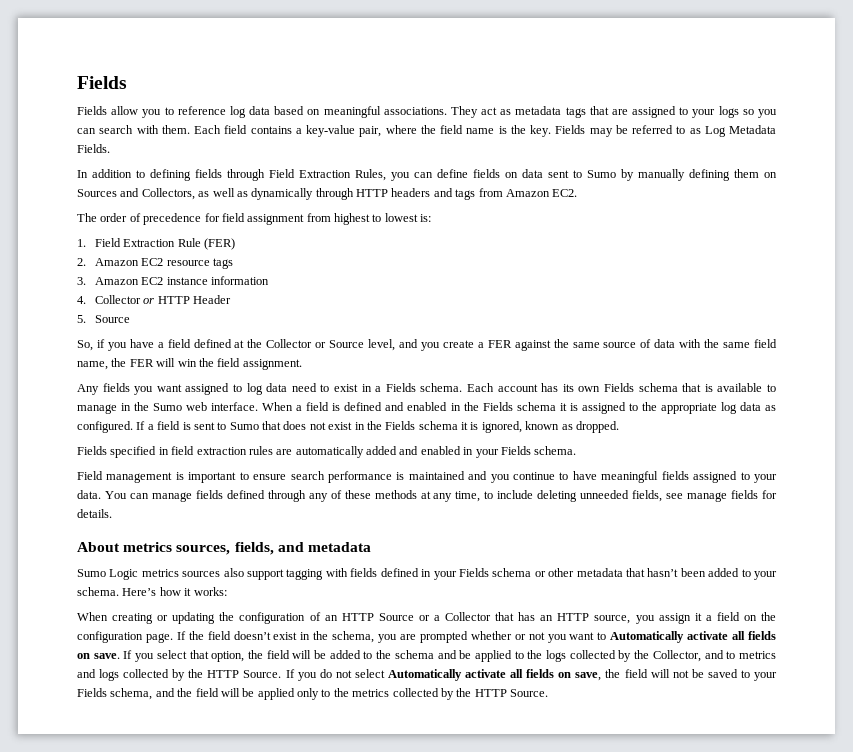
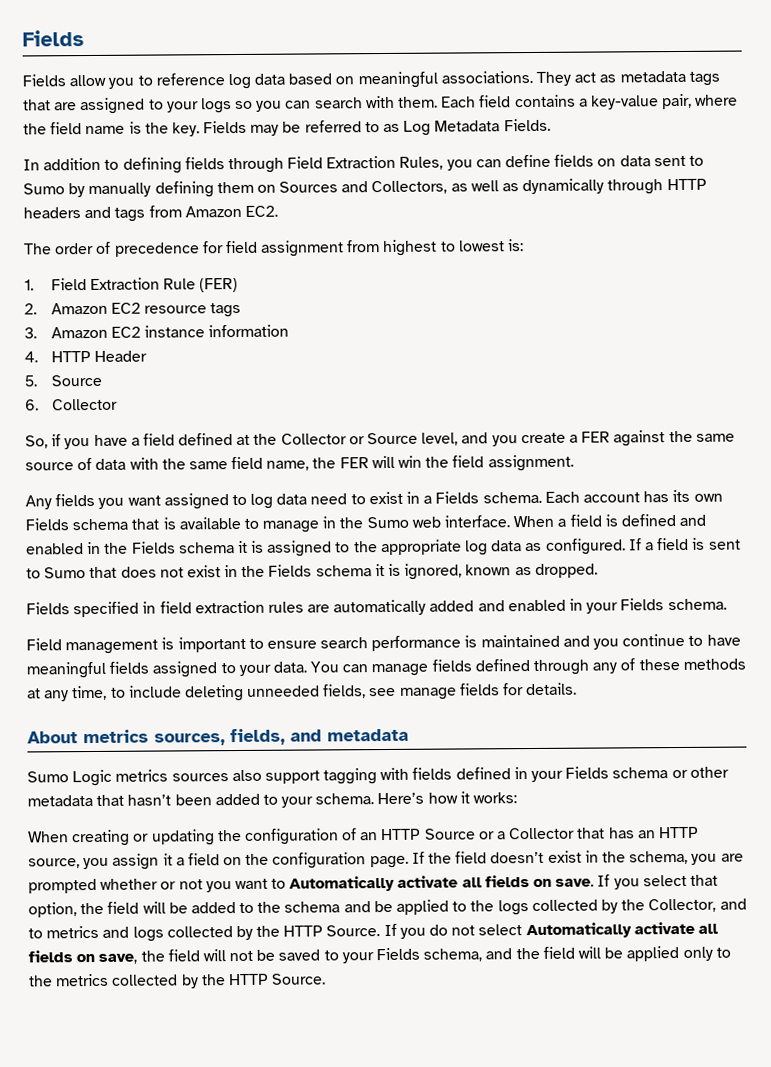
- 4. Collector or HTTP Header
+ 4. HTTP Header
+ 6. Collector

